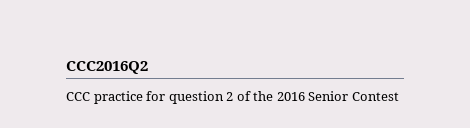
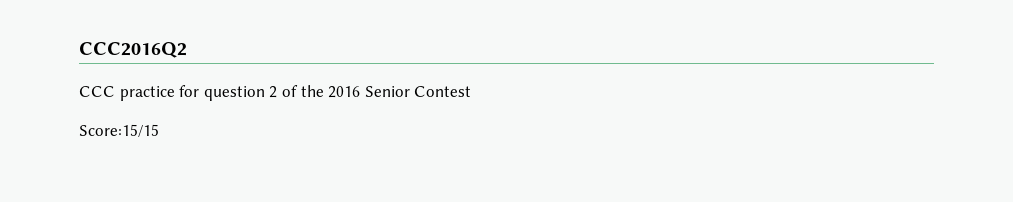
+ Score:15/15

